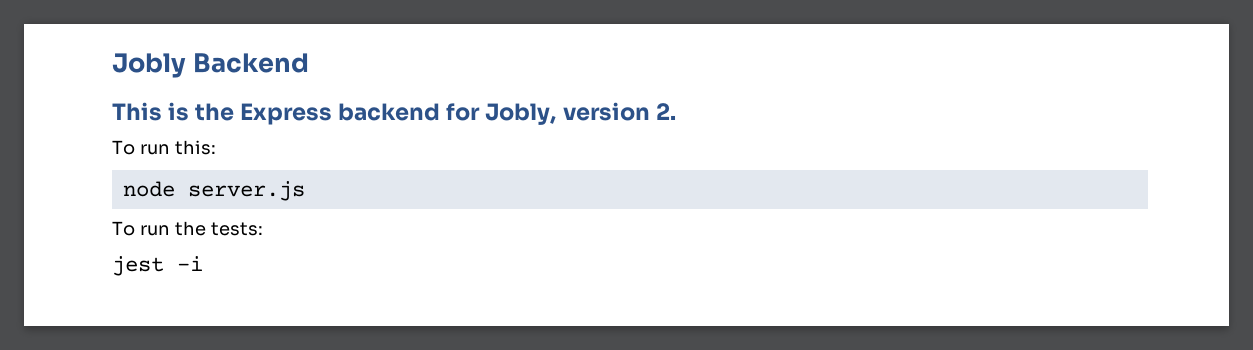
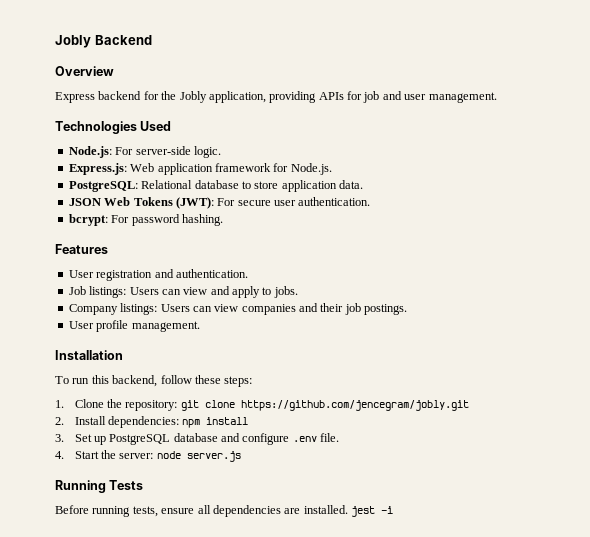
- This is the Express backend for Jobly, version 2.
- To run this:
- node server.js
- To run the tests:
- jest -i
+ Overview
+ Express backend for the Jobly application, providing APIs for job and user management.
+ Technologies Used
+ Node.js: For server-side logic.
+ Express.js: Web application framework for Node.js.
+ PostgreSQL: Relational database to store application data.
+ JSON Web Tokens (JWT): For secure user authentication.
+ bcrypt: For password hashing.
+ Features
+ User registration and authentication.
+ Job listings: Users can view and apply to jobs.
+ Company listings: Users can view companies and their job postings.
+ User profile management.
+ Installation
+ To run this backend, follow these steps:
+ 1. Clone the repository: git clone https://github.com/jencegram/jobly.git
+ 2. Install dependencies: npm install
+ 3. Set up PostgreSQL database and configure .env file.
+ 4. Start the server: node server.js
+ Running Tests
+ Before running tests, ensure all dependencies are installed. jest -i

